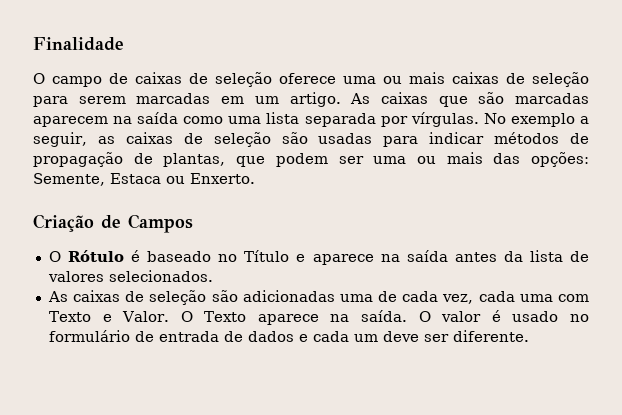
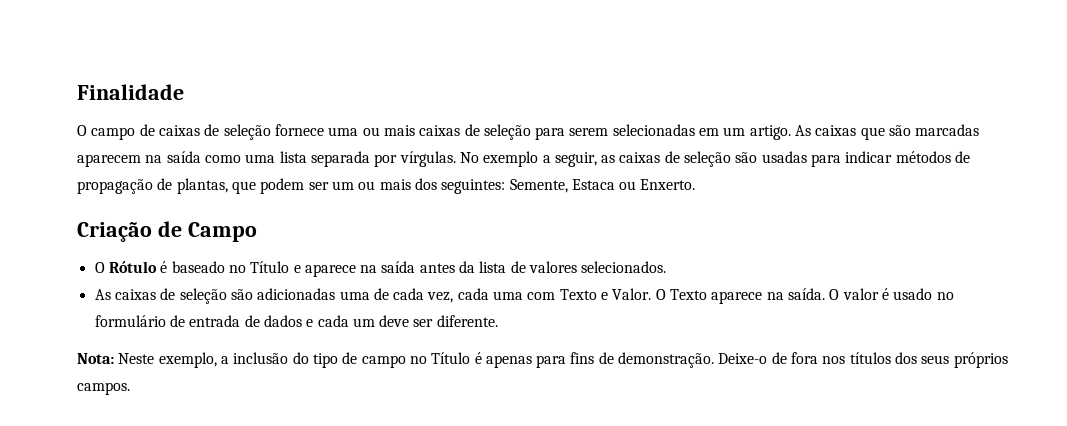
- O campo de caixas de seleção oferece uma ou mais caixas de seleção para serem marcadas em um artigo.
+ O campo de caixas de seleção fornece uma ou mais caixas de seleção para serem selecionadas em um artigo.
- No exemplo a seguir, as caixas de seleção são usadas para indicar métodos de propagação de plantas, que podem ser uma ou mais das opções: Semente, Estaca ou Enxerto.
+ No exemplo a seguir, as caixas de seleção são usadas para indicar métodos de propagação de plantas, que podem ser um ou mais dos seguintes: Semente, Estaca ou Enxerto.
- Criação de Campos
+ Criação de Campo
+ Nota: Neste exemplo, a inclusão do tipo de campo no Título é apenas para fins de demonstração. Deixe-o de fora nos títulos dos seus próprios campos.

